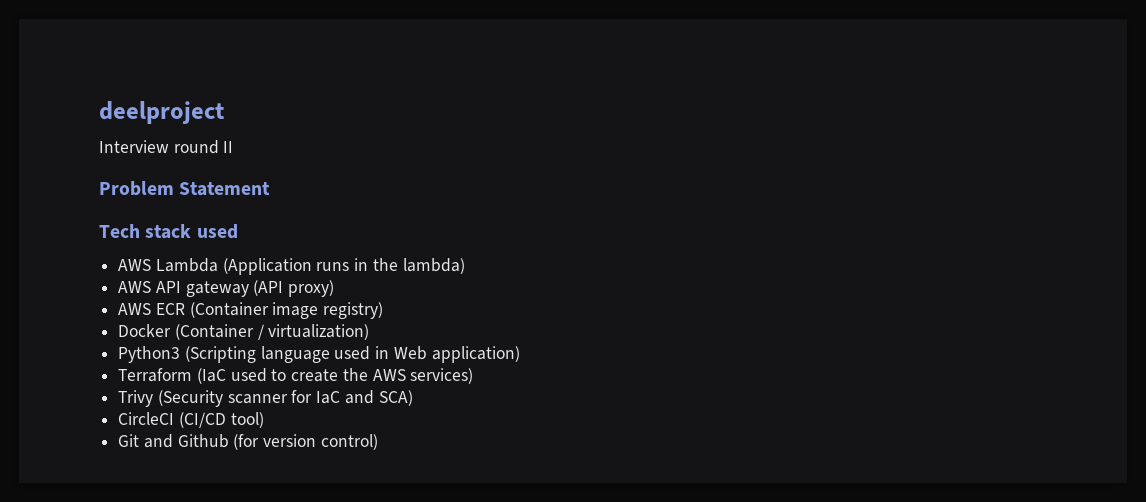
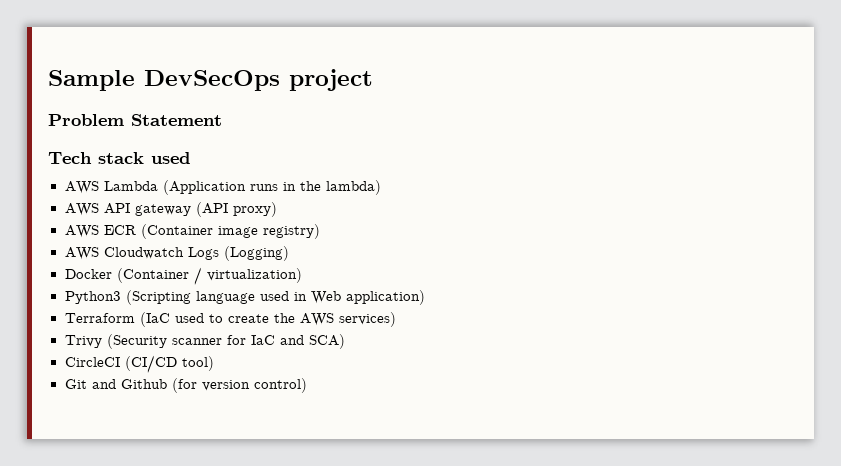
- deelproject
- Interview round II
+ Sample DevSecOps project
+ AWS Cloudwatch Logs (Logging)

